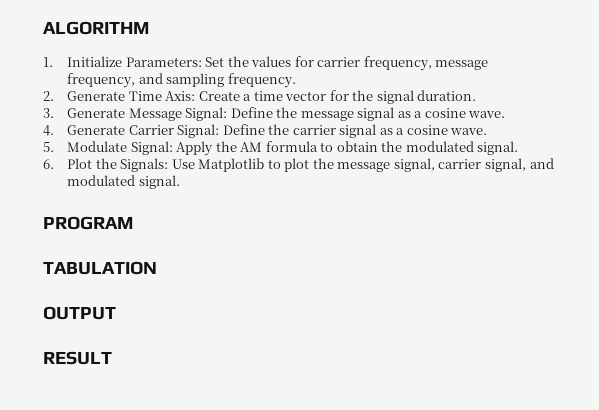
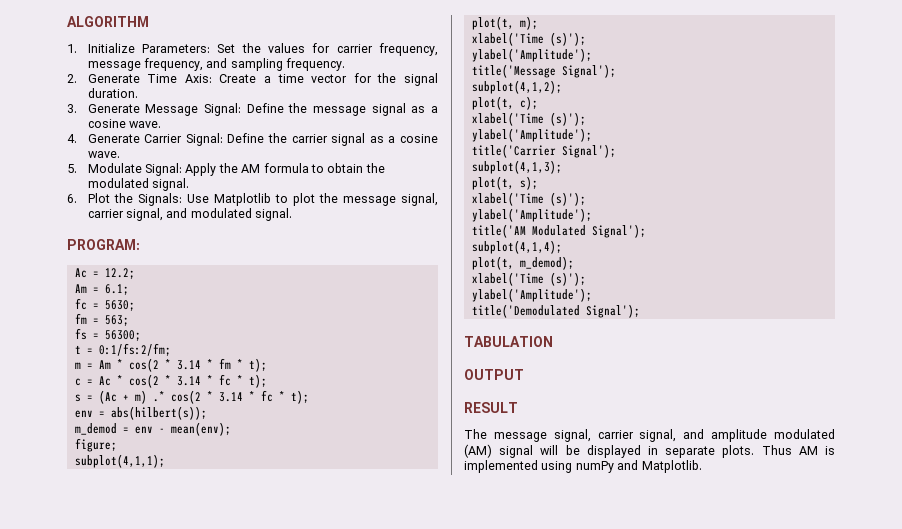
- PROGRAM
+ PROGRAM:
+ Ac = 12.2;
+ Am = 6.1;
+ fc = 5630;
+ fm = 563;
+ fs = 56300;
+ t = 0:1/fs:2/fm;
+ m = Am * cos(2 * 3.14 * fm * t);
+ c = Ac * cos(2 * 3.14 * fc * t);
+ s = (Ac + m) .* cos(2 * 3.14 * fc * t);
+ env = abs(hilbert(s));
+ m_demod = env - mean(env);
+ figure;
+ subplot(4,1,1);
+ plot(t, m);
+ xlabel('Time (s)');
+ ylabel('Amplitude');
+ title('Message Signal');
+ subplot(4,1,2);
+ plot(t, c);
+ xlabel('Time (s)');
+ ylabel('Amplitude');
+ title('Carrier Signal');
+ subplot(4,1,3);
+ plot(t, s);
+ xlabel('Time (s)');
+ ylabel('Amplitude');
+ title('AM Modulated Signal');
+ subplot(4,1,4);
+ plot(t, m_demod);
+ xlabel('Time (s)');
+ ylabel('Amplitude');
+ title('Demodulated Signal');
  TABULATION
  OUTPUT
  RESULT
+ The message signal, carrier signal, and amplitude modulated (AM) signal will be displayed in separate plots. Thus AM is implemented using numPy and Matplotlib.

